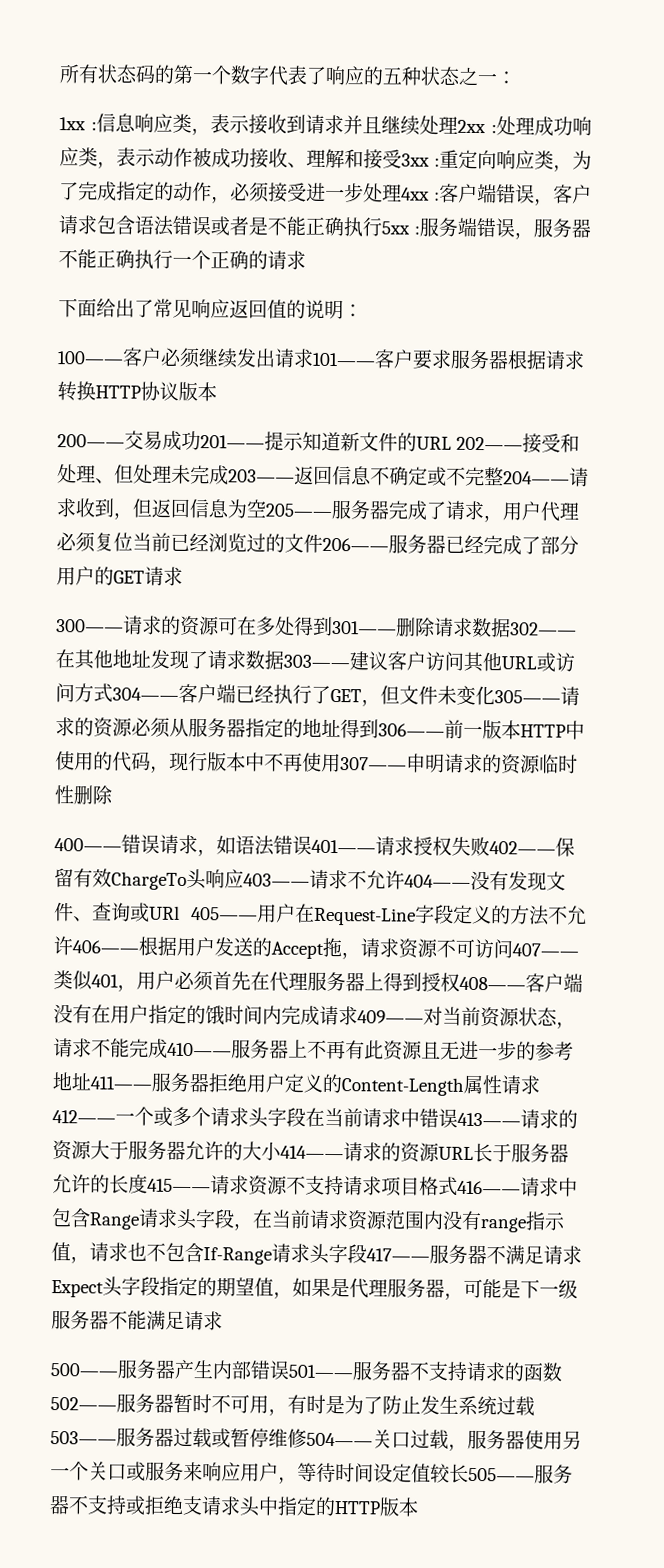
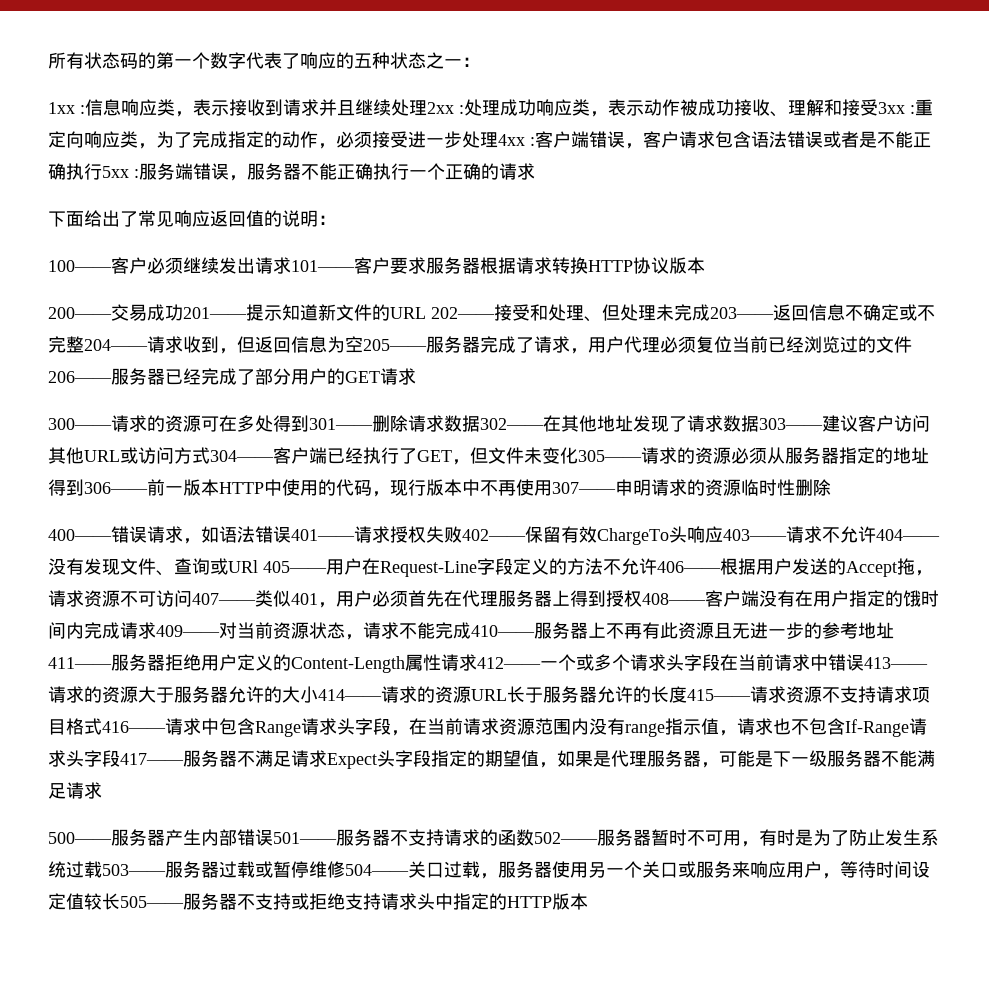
- 500——服务器产生内部错误501——服务器不支持请求的函数502——服务器暂时不可用，有时是为了防止发生系统过载503——服务器过载或暂停维修504——关口过载，服务器使用另一个关口或服务来响应用户，等待时间设定值较长505——服务器不支持或拒绝支请求头中指定的HTTP版本
+ 500——服务器产生内部错误501——服务器不支持请求的函数502——服务器暂时不可用，有时是为了防止发生系统过载503——服务器过载或暂停维修504——关口过载，服务器使用另一个关口或服务来响应用户，等待时间设定值较长505——服务器不支持或拒绝支持请求头中指定的HTTP版本

